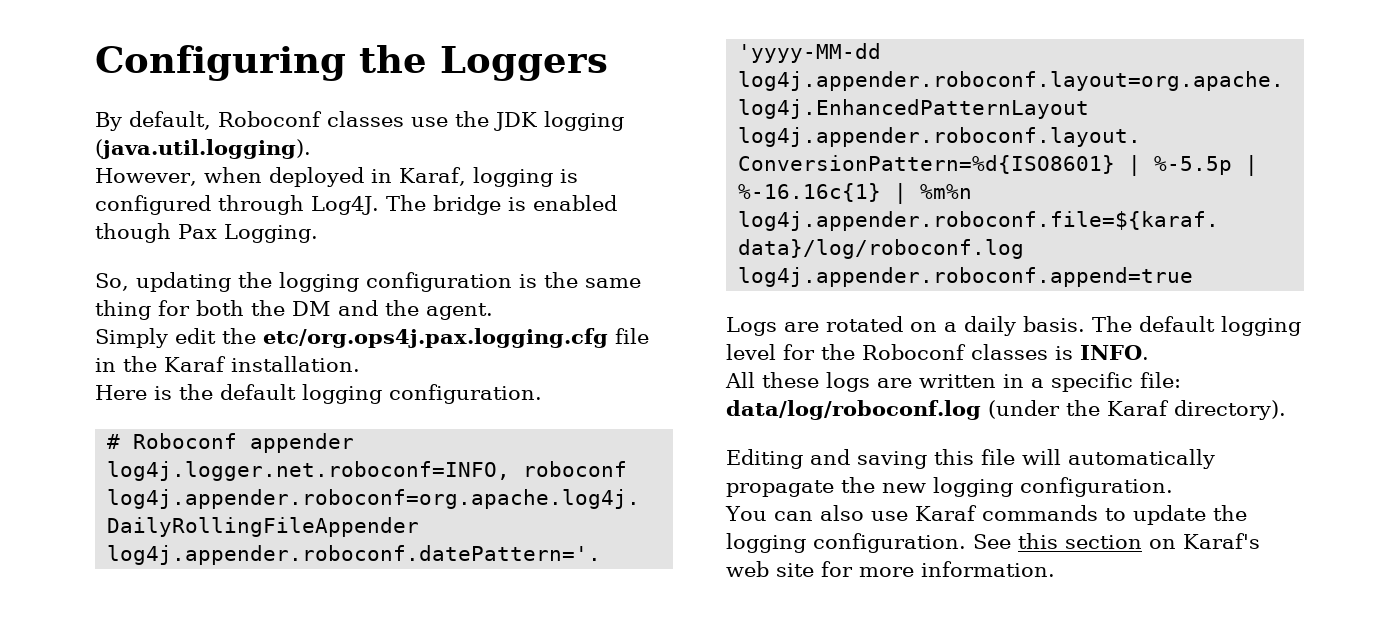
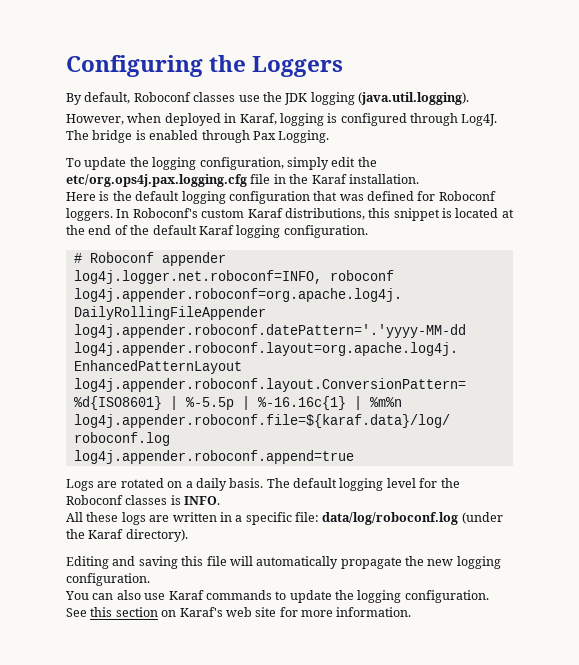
- The bridge is enabled though Pax Logging.
+ The bridge is enabled through Pax Logging.
- So, updating the logging configuration is the same thing for both the DM and the agent.
- Simply edit the etc/org.ops4j.pax.logging.cfg file in the Karaf installation.
+ To update the logging configuration, simply edit the etc/org.ops4j.pax.logging.cfg file in the Karaf installation.
- Here is the default logging configuration.
+ Here is the default logging configuration that was defined for Roboconf loggers. In Roboconf's custom Karaf distributions, this snippet is located at the end of the default Karaf logging configuration.

